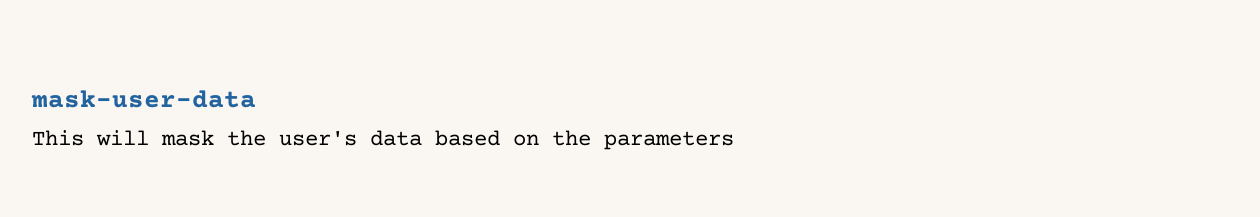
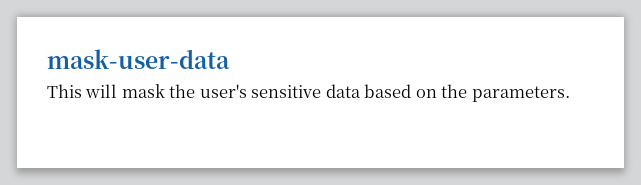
- This will mask the user's data based on the parameters
+ This will mask the user's sensitive data based on the parameters.

